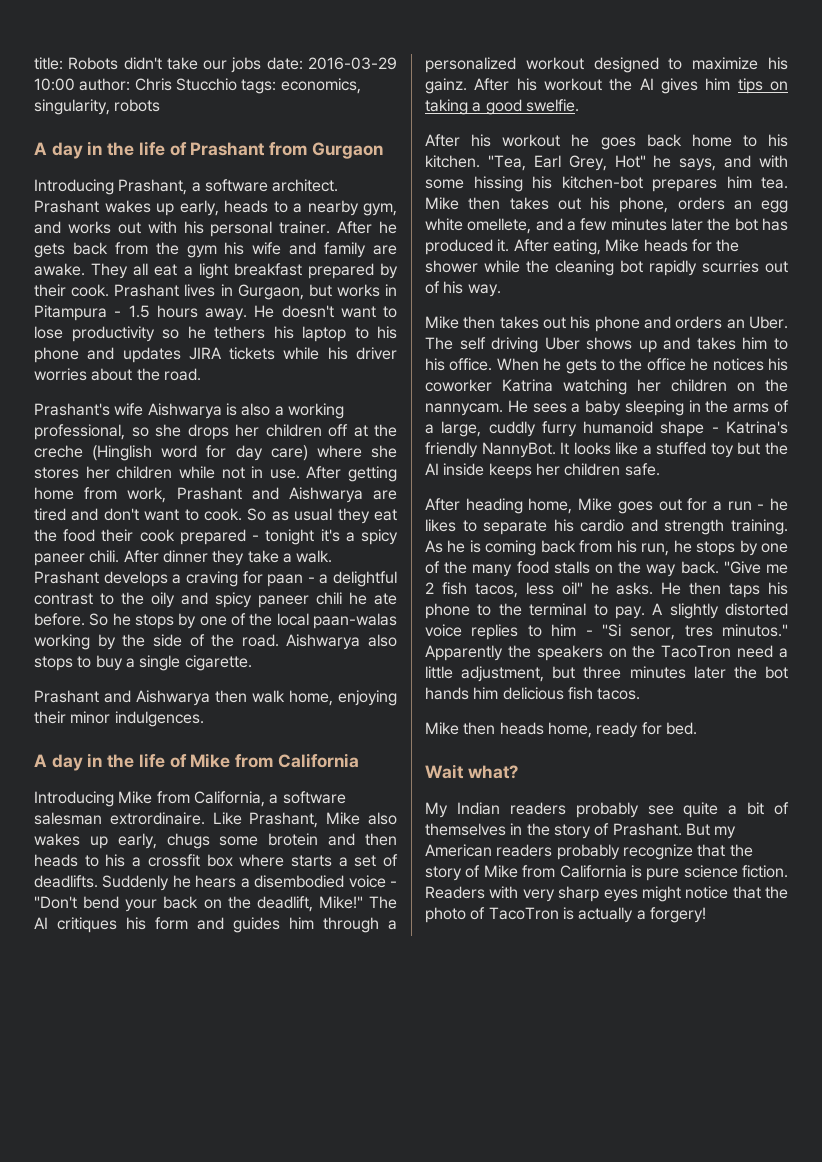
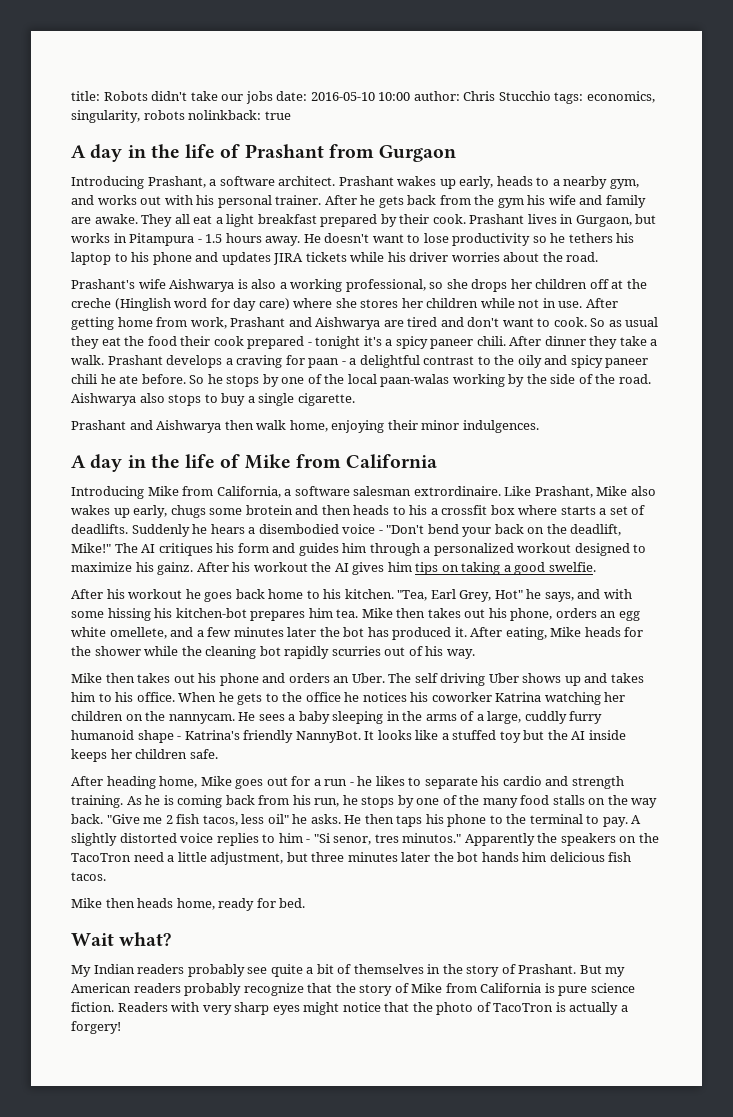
- title: Robots didn't take our jobs date: 2016-03-29 10:00 author: Chris Stucchio tags: economics, singularity, robots
+ title: Robots didn't take our jobs date: 2016-05-10 10:00 author: Chris Stucchio tags: economics, singularity, robots nolinkback: true

